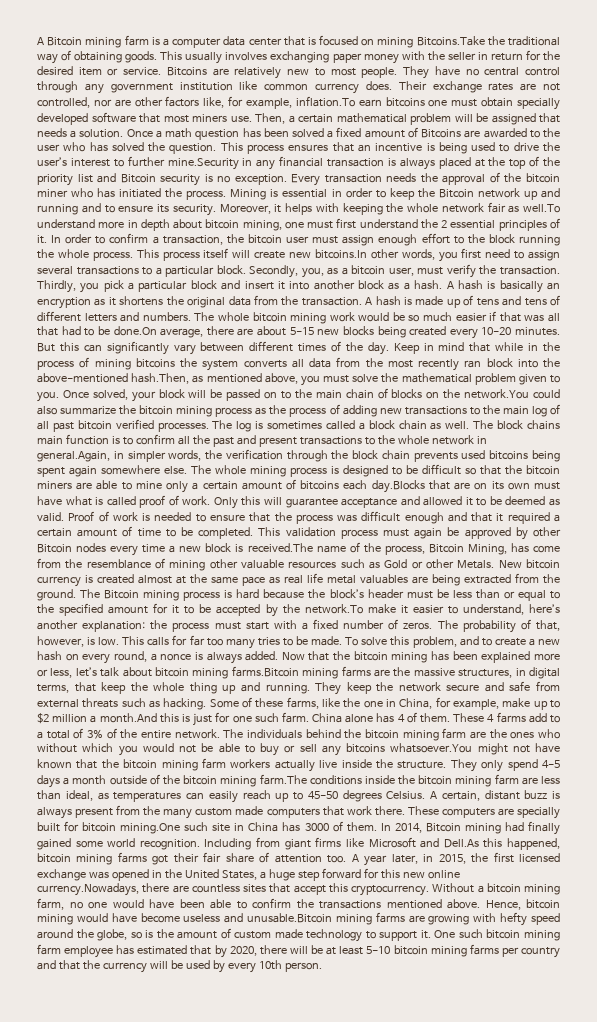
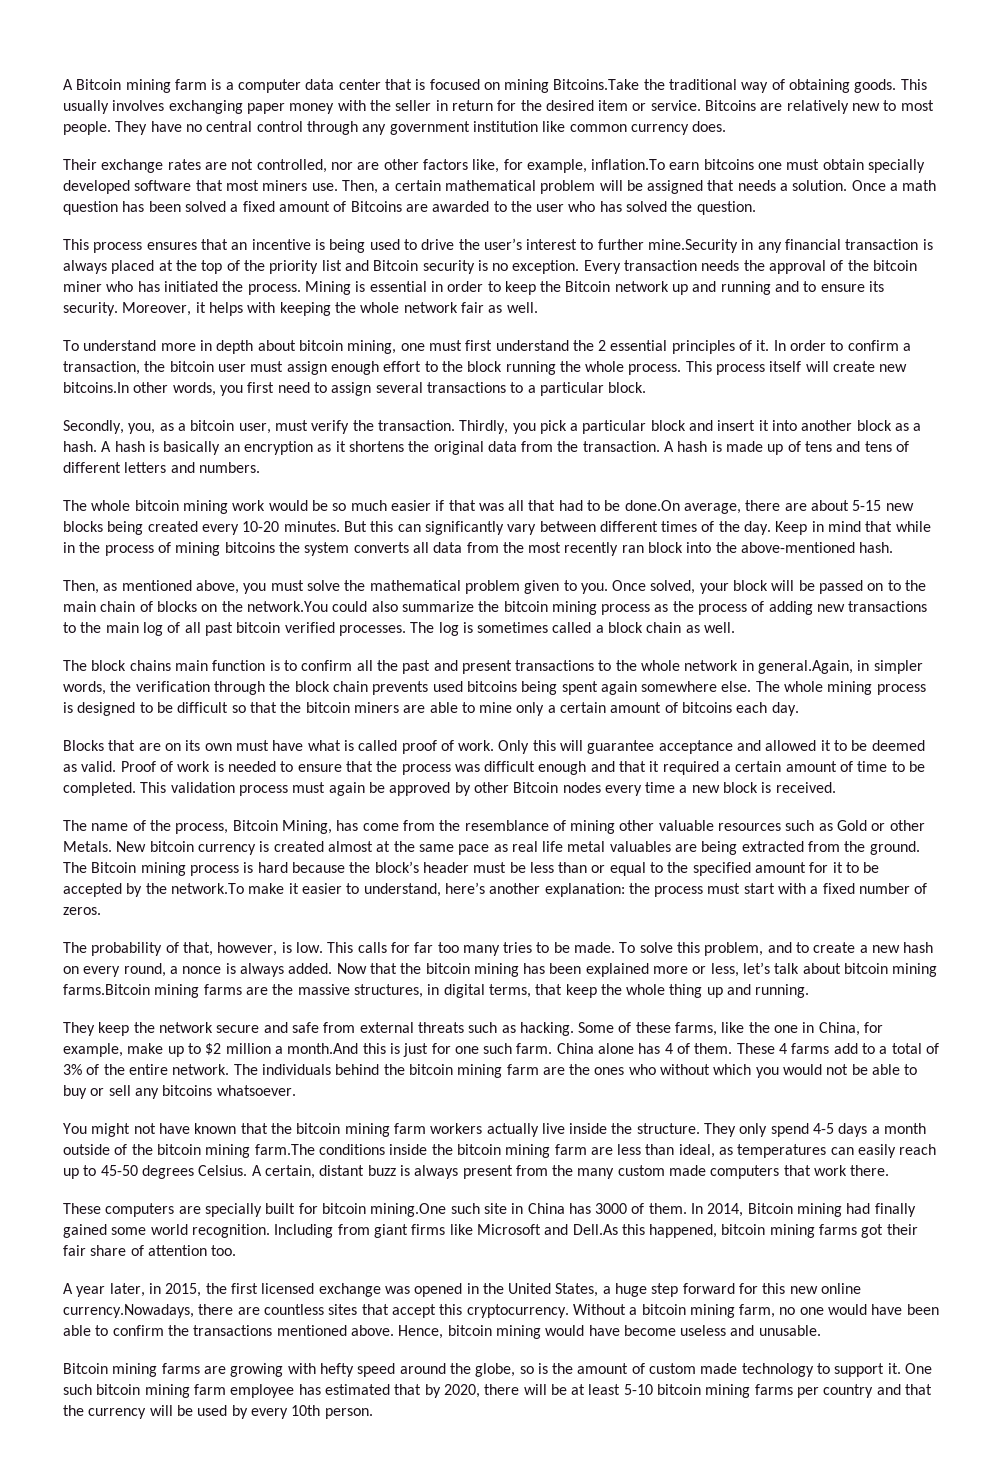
- They have no central control through any government institution like common currency does. Their exchange rates are not controlled, nor are other factors like, for example, inflation.To earn bitcoins one must obtain specially developed software that most miners use.
+ They have no central control through any government institution like common currency does.
+ Their exchange rates are not controlled, nor are other factors like, for example, inflation.To earn bitcoins one must obtain specially developed software that most miners use.
- Once a math question has been solved a fixed amount of Bitcoins are awarded to the user who has solved the question. This process ensures that an incentive is being used to drive the user’s interest to further mine.Security in any financial transaction is always placed at the top of the priority list and Bitcoin security is no exception.
+ Once a math question has been solved a fixed amount of Bitcoins are awarded to the user who has solved the question.
+ This process ensures that an incentive is being used to drive the user’s interest to further mine.Security in any financial transaction is always placed at the top of the priority list and Bitcoin security is no exception.
- Moreover, it helps with keeping the whole network fair as well.To understand more in depth about bitcoin mining, one must first understand the 2 essential principles of it.
+ Moreover, it helps with keeping the whole network fair as well.
+ To understand more in depth about bitcoin mining, one must first understand the 2 essential principles of it.
- This process itself will create new bitcoins.In other words, you first need to assign several transactions to a particular block. Secondly, you, as a bitcoin user, must verify the transaction.
+ This process itself will create new bitcoins.In other words, you first need to assign several transactions to a particular block.
+ Secondly, you, as a bitcoin user, must verify the transaction.
- A hash is made up of tens and tens of different letters and numbers. The whole bitcoin mining work would be so much easier if that was all that had to be done.On average, there are about 5-15 new blocks being created every 10-20 minutes.
+ A hash is made up of tens and tens of different letters and numbers.
+ The whole bitcoin mining work would be so much easier if that was all that had to be done.On average, there are about 5-15 new blocks being created every 10-20 minutes.
- Keep in mind that while in the process of mining bitcoins the system converts all data from the most recently ran block into the above-mentioned hash.Then, as mentioned above, you must solve the mathematical problem given to you.
+ Keep in mind that while in the process of mining bitcoins the system converts all data from the most recently ran block into the above-mentioned hash.
+ Then, as mentioned above, you must solve the mathematical problem given to you.
- The log is sometimes called a block chain as well. The block chains main function is to confirm all the past and present transactions to the whole network in general.Again, in simpler words, the verification through the block chain prevents used bitcoins being spent again somewhere else.
+ The log is sometimes called a block chain as well.
+ The block chains main function is to confirm all the past and present transactions to the whole network in general.Again, in simpler words, the verification through the block chain prevents used bitcoins being spent again somewhere else.
- The whole mining process is designed to be difficult so that the bitcoin miners are able to mine only a certain amount of bitcoins each day.Blocks that are on its own must have what is called proof of work.
+ The whole mining process is designed to be difficult so that the bitcoin miners are able to mine only a certain amount of bitcoins each day.
+ Blocks that are on its own must have what is called proof of work.
- This validation process must again be approved by other Bitcoin nodes every time a new block is received.The name of the process, Bitcoin Mining, has come from the resemblance of mining other valuable resources such as Gold or other Metals.
+ This validation process must again be approved by other Bitcoin nodes every time a new block is received.
+ The name of the process, Bitcoin Mining, has come from the resemblance of mining other valuable resources such as Gold or other Metals.
- The Bitcoin mining process is hard because the block’s header must be less than or equal to the specified amount for it to be accepted by the network.To make it easier to understand, here’s another explanation: the process must start with a fixed number of zeros. The probability of that, however, is low.
+ The Bitcoin mining process is hard because the block’s header must be less than or equal to the specified amount for it to be accepted by the network.To make it easier to understand, here’s another explanation: the process must start with a fixed number of zeros.
+ The probability of that, however, is low.
- Now that the bitcoin mining has been explained more or less, let’s talk about bitcoin mining farms.Bitcoin mining farms are the massive structures, in digital terms, that keep the whole thing up and running. They keep the network secure and safe from external threats such as hacking.
+ Now that the bitcoin mining has been explained more or less, let’s talk about bitcoin mining farms.Bitcoin mining farms are the massive structures, in digital terms, that keep the whole thing up and running.
+ They keep the network secure and safe from external threats such as hacking.
- The individuals behind the bitcoin mining farm are the ones who without which you would not be able to buy or sell any bitcoins whatsoever.You might not have known that the bitcoin mining farm workers actually live inside the structure.
+ The individuals behind the bitcoin mining farm are the ones who without which you would not be able to buy or sell any bitcoins whatsoever.
+ You might not have known that the bitcoin mining farm workers actually live inside the structure.
- A certain, distant buzz is always present from the many custom made computers that work there. These computers are specially built for bitcoin mining.One such site in China has 3000 of them.
+ A certain, distant buzz is always present from the many custom made computers that work there.
+ These computers are specially built for bitcoin mining.One such site in China has 3000 of them.
- Including from giant firms like Microsoft and Dell.As this happened, bitcoin mining farms got their fair share of attention too. A year later, in 2015, the first licensed exchange was opened in the United States, a huge step forward for this new online currency.Nowadays, there are countless sites that accept this cryptocurrency.
+ Including from giant firms like Microsoft and Dell.As this happened, bitcoin mining farms got their fair share of attention too.
+ A year later, in 2015, the first licensed exchange was opened in the United States, a huge step forward for this new online currency.Nowadays, there are countless sites that accept this cryptocurrency.
- Hence, bitcoin mining would have become useless and unusable.Bitcoin mining farms are growing with hefty speed around the globe, so is the amount of custom made technology to support it.
+ Hence, bitcoin mining would have become useless and unusable.
+ Bitcoin mining farms are growing with hefty speed around the globe, so is the amount of custom made technology to support it.

